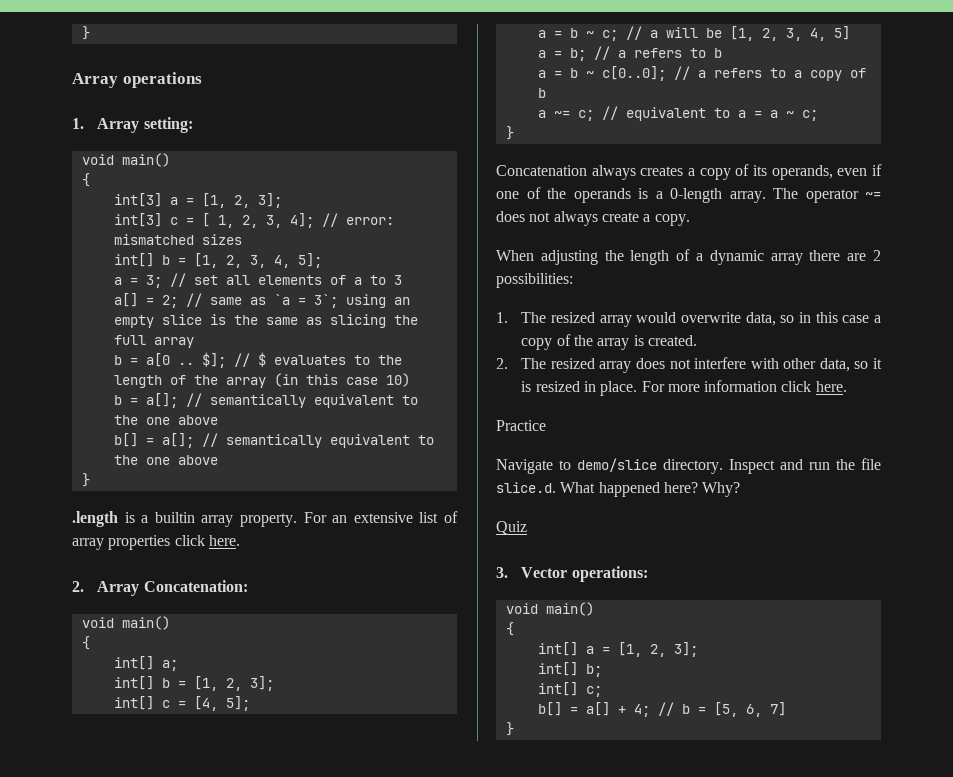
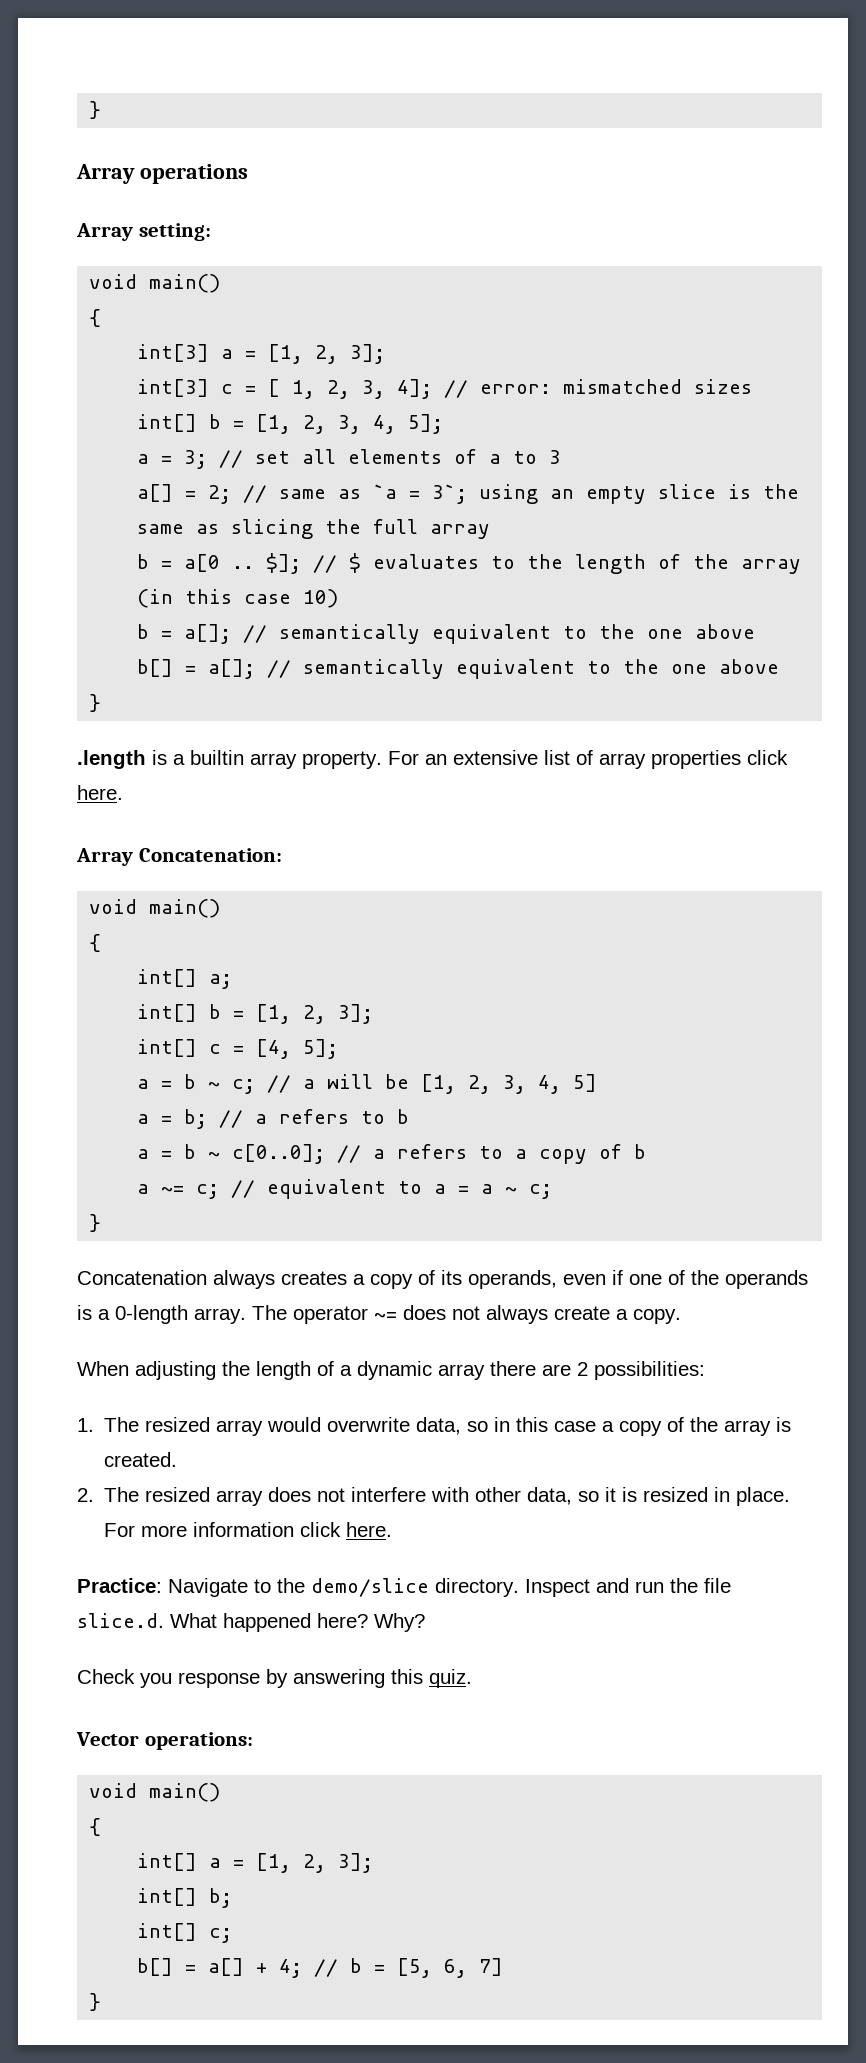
- 1. Array setting:
+ Array setting:
- 2. Array Concatenation:
+ Array Concatenation:
- Practice
- Navigate to demo/slice directory.
+ Practice: Navigate to the demo/slice directory.
- Quiz
- 3. Vector operations:
+ Check you response by answering this quiz.
+ Vector operations:

